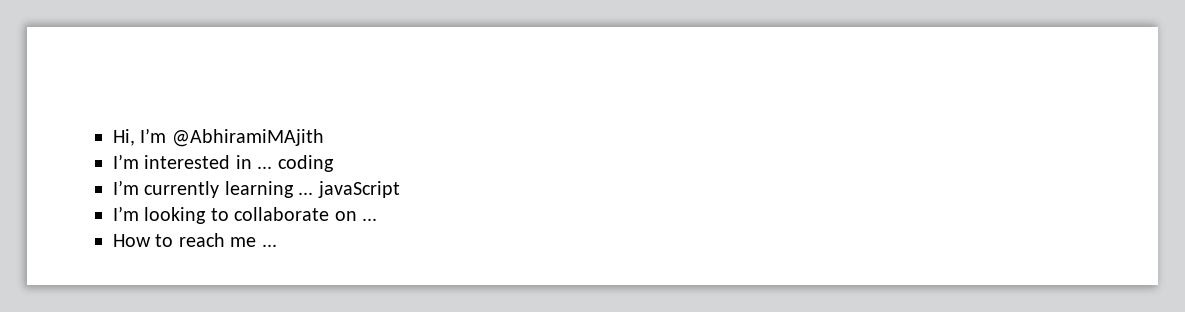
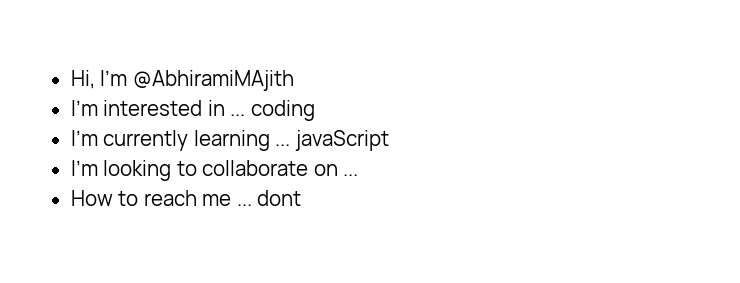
- How to reach me ...
+ How to reach me ... dont

